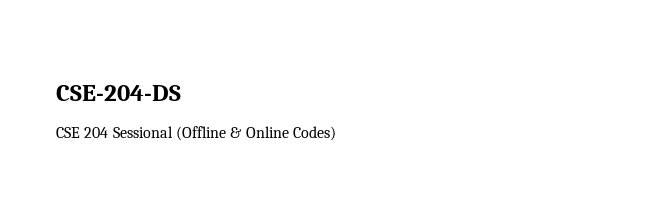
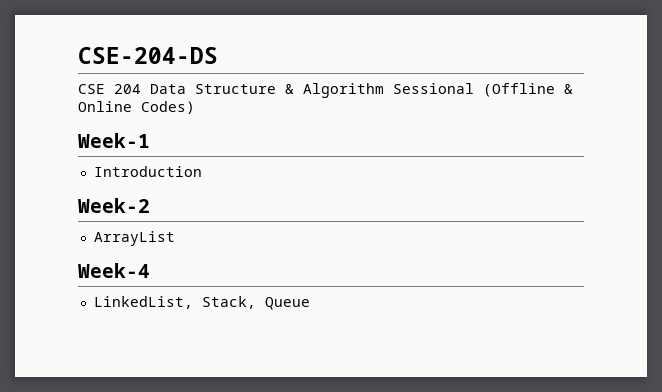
- CSE 204 Sessional (Offline & Online Codes)
+ CSE 204 Data Structure & Algorithm Sessional (Offline & Online Codes)
+ Week-1
+ Introduction
+ Week-2
+ ArrayList
+ Week-4
+ LinkedList, Stack, Queue

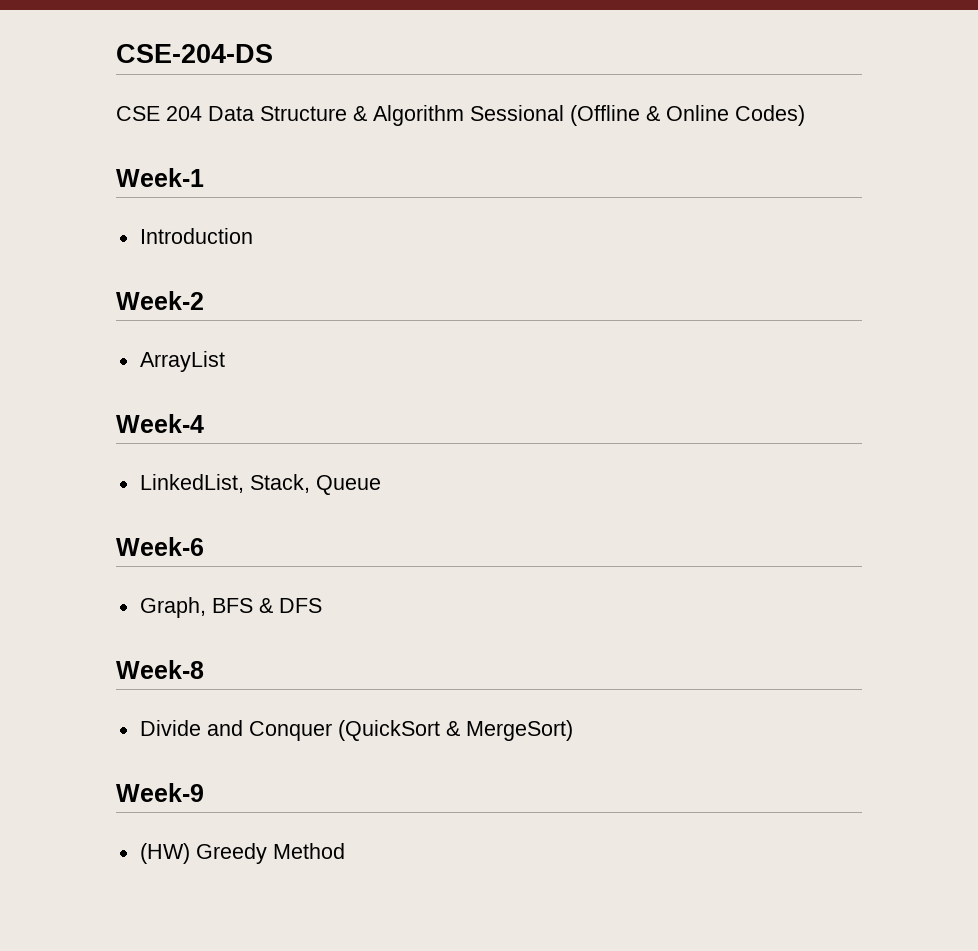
+ Week-6
+ Graph, BFS & DFS
+ Week-8
+ Divide and Conquer (QuickSort & MergeSort)
+ Week-9
+ (HW) Greedy Method

